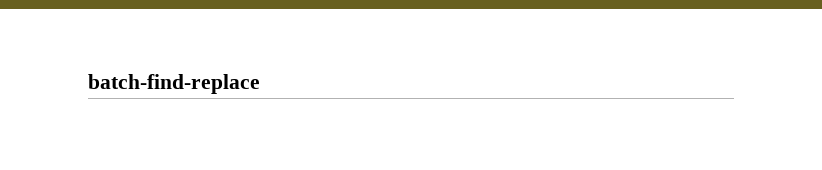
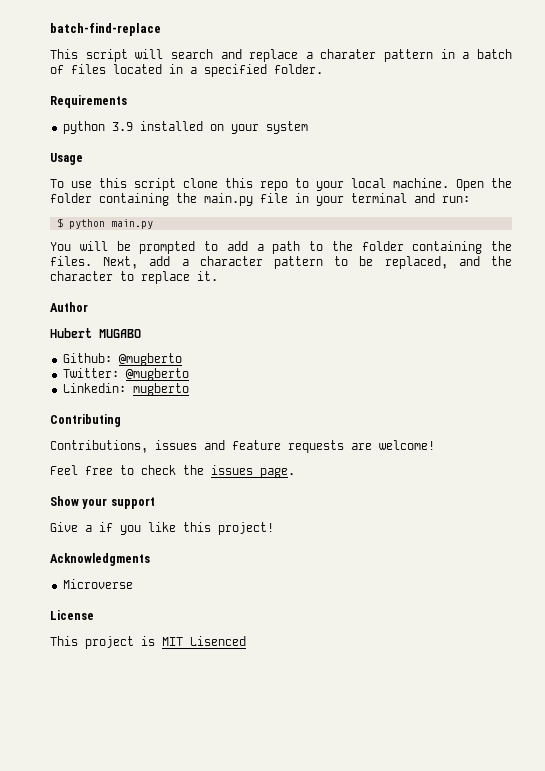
+ This script will search and replace a charater pattern in a batch of files located in a specified folder.
+ Requirements
+ python 3.9 installed on your system
+ Usage
+ To use this script clone this repo to your local machine. Open the folder containing the main.py file in your terminal and run:
+ $ python main.py
+ You will be prompted to add a path to the folder containing the files. Next, add a character pattern to be replaced, and the character to replace it.
+ Author
+ Hubert MUGABO
+ Github: @mugberto
+ Twitter: @mugberto
+ Linkedin: mugberto
+ Contributing
+ Contributions, issues and feature requests are welcome!
+ Feel free to check the issues page.
+ Show your support
+ Give a if you like this project!
+ Acknowledgments
+ Microverse
+ License
+ This project is MIT Lisenced

